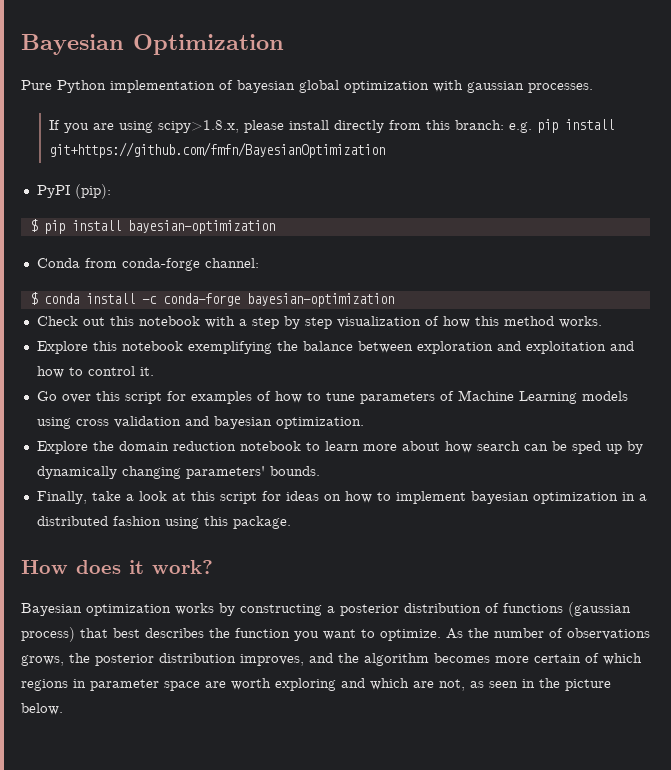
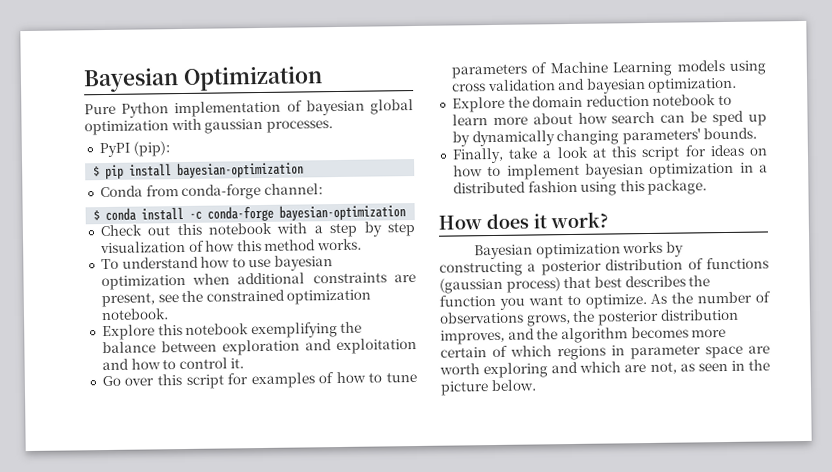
- If you are using scipy>1.8.x, please install directly from this branch: e.g. pip install git+https://github.com/fmfn/BayesianOptimization
+ To understand how to use bayesian optimization when additional constraints are present, see the constrained optimization notebook.

